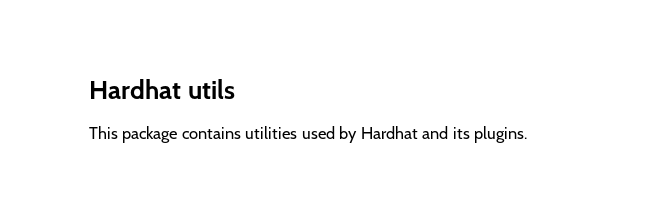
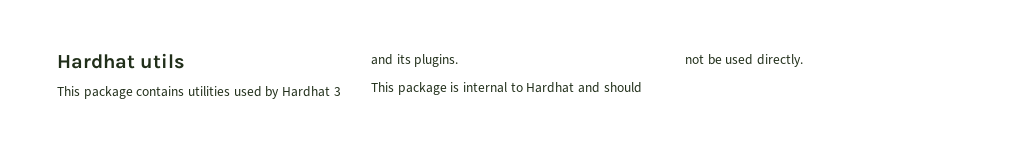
- This package contains utilities used by Hardhat and its plugins.
+ This package contains utilities used by Hardhat 3 and its plugins.
+ This package is internal to Hardhat and should not be used directly.

